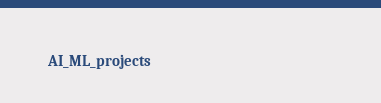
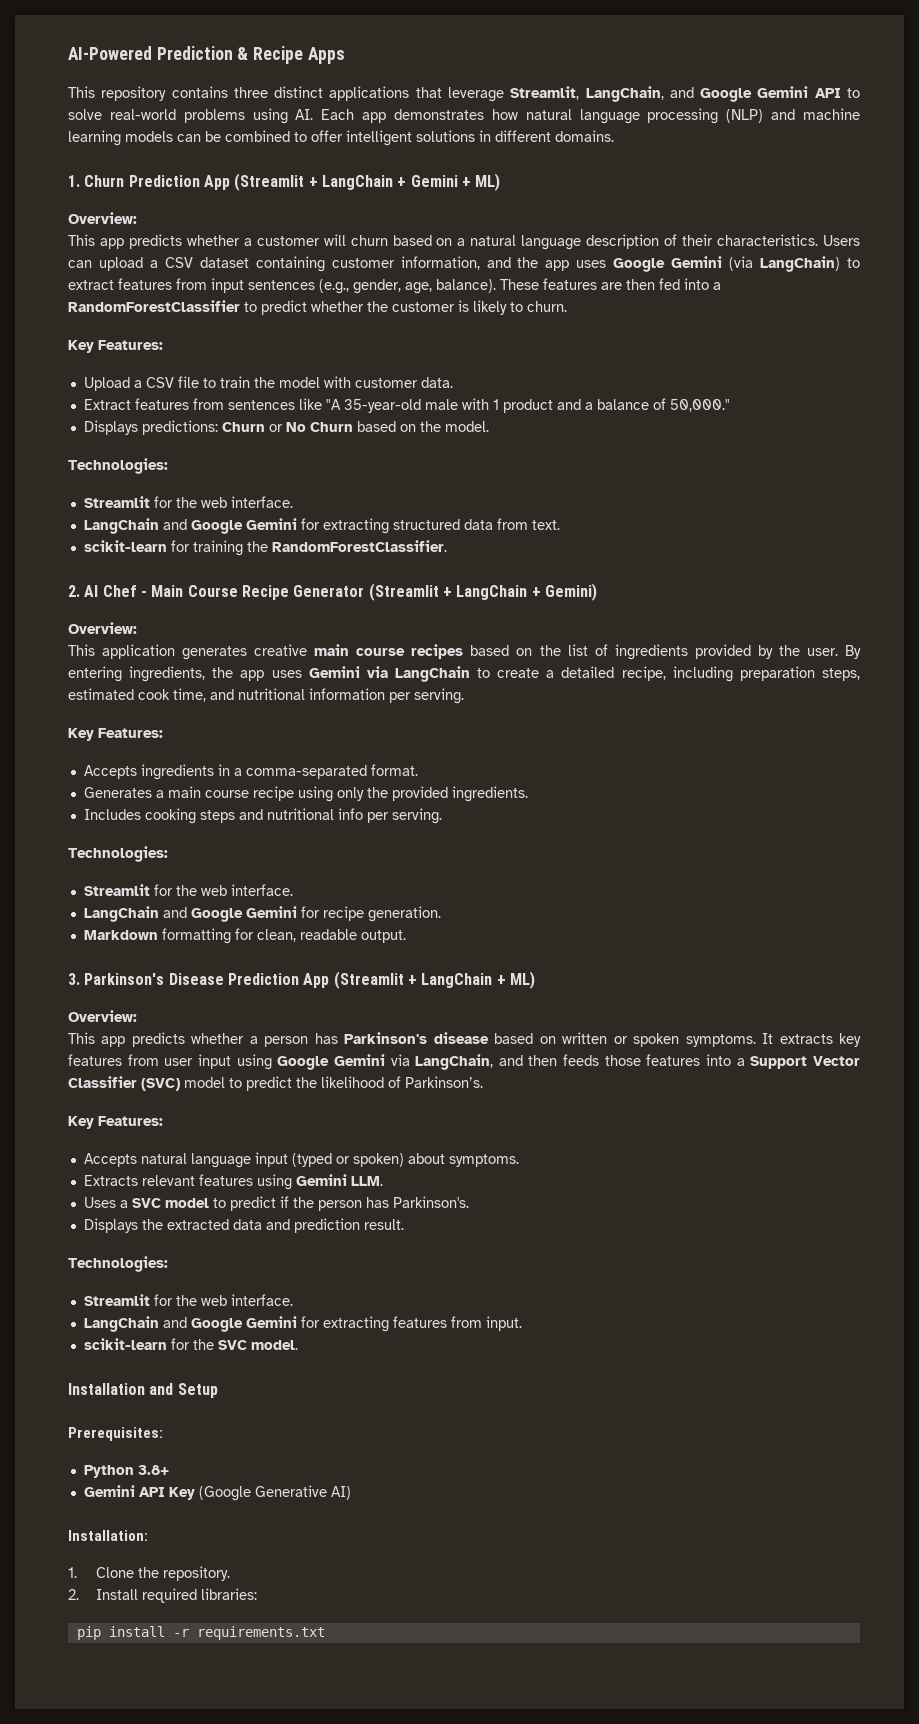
- AI_ML_projects
+ AI-Powered Prediction & Recipe Apps
+ This repository contains three distinct applications that leverage Streamlit, LangChain, and Google Gemini API to solve real-world problems using AI. Each app demonstrates how natural language processing (NLP) and machine learning models can be combined to offer intelligent solutions in different domains.
+ 1. Churn Prediction App (Streamlit + LangChain + Gemini + ML)
+ Overview:
+ This app predicts whether a customer will churn based on a natural language description of their characteristics. Users can upload a CSV dataset containing customer information, and the app uses Google Gemini (via LangChain) to extract features from input sentences (e.g., gender, age, balance). These features are then fed into a RandomForestClassifier to predict whether the customer is likely to churn.
+ Key Features:
+ Upload a CSV file to train the model with customer data.
+ Extract features from sentences like "A 35-year-old male with 1 product and a balance of 50,000."
+ Displays predictions: Churn or No Churn based on the model.
+ Technologies:
+ Streamlit for the web interface.
+ LangChain and Google Gemini for extracting structured data from text.
+ scikit-learn for training the RandomForestClassifier.
+ 2. AI Chef - Main Course Recipe Generator (Streamlit + LangChain + Gemini)
+ Overview:
+ This application generates creative main course recipes based on the list of ingredients provided by the user. By entering ingredients, the app uses Gemini via LangChain to create a detailed recipe, including preparation steps, estimated cook time, and nutritional information per serving.
+ Key Features:
+ Accepts ingredients in a comma-separated format.
+ Generates a main course recipe using only the provided ingredients.
+ Includes cooking steps and nutritional info per serving.
+ Technologies:
+ Streamlit for the web interface.
+ LangChain and Google Gemini for recipe generation.
+ Markdown formatting for clean, readable output.
+ 3. Parkinson's Disease Prediction App (Streamlit + LangChain + ML)
+ Overview:
+ This app predicts whether a person has Parkinson's disease based on written or spoken symptoms. It extracts key features from user input using Google Gemini via LangChain, and then feeds those features into a Support Vector Classifier (SVC) model to predict the likelihood of Parkinson’s.
+ Key Features:
+ Accepts natural language input (typed or spoken) about symptoms.
+ Extracts relevant features using Gemini LLM.
+ Uses a SVC model to predict if the person has Parkinson's.
+ Displays the extracted data and prediction result.
+ Technologies:
+ Streamlit for the web interface.
+ LangChain and Google Gemini for extracting features from input.
+ scikit-learn for the SVC model.
+ Installation and Setup
+ Prerequisites:
+ Python 3.8+
+ Gemini API Key (Google Generative AI)
+ Installation:
+ 1. Clone the repository.
+ 2. Install required libraries:
+ pip install -r requirements.txt

